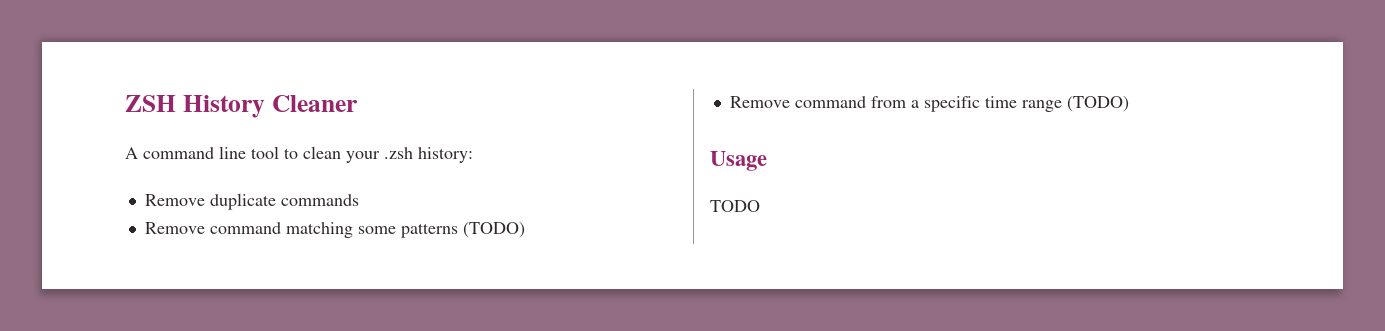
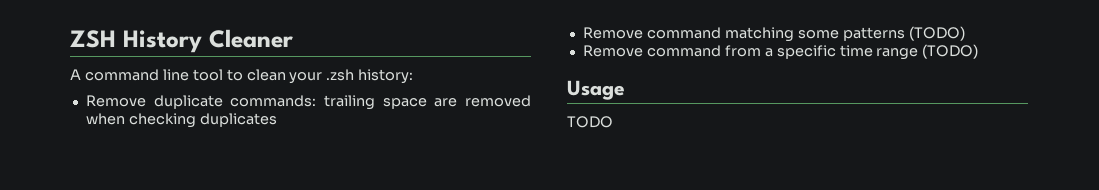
- Remove duplicate commands
+ Remove duplicate commands: trailing space are removed when checking duplicates

